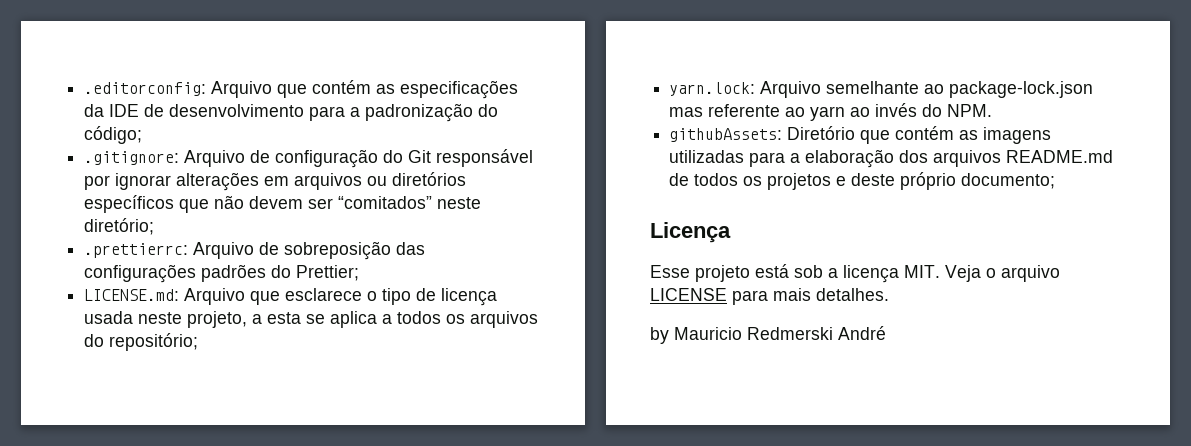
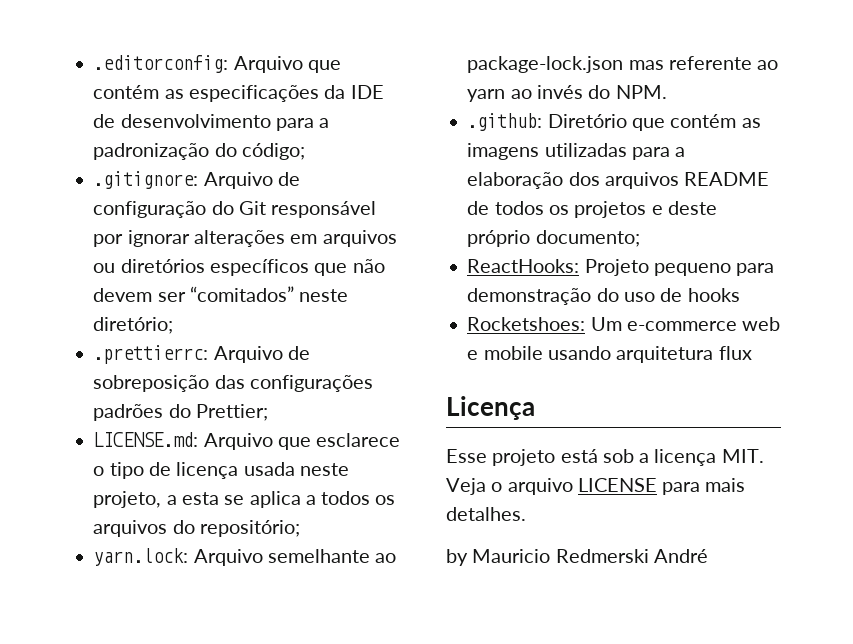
- githubAssets: Diretório que contém as imagens utilizadas para a elaboração dos arquivos README.md de todos os projetos e deste próprio documento;
+ .github: Diretório que contém as imagens utilizadas para a elaboração dos arquivos README de todos os projetos e deste próprio documento;
+ ReactHooks: Projeto pequeno para demonstração do uso de hooks
+ Rocketshoes: Um e-commerce web e mobile usando arquitetura flux

